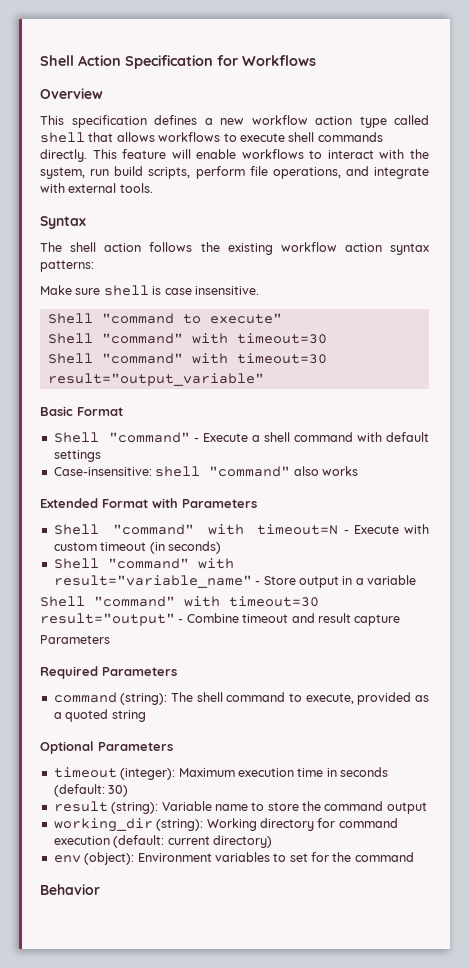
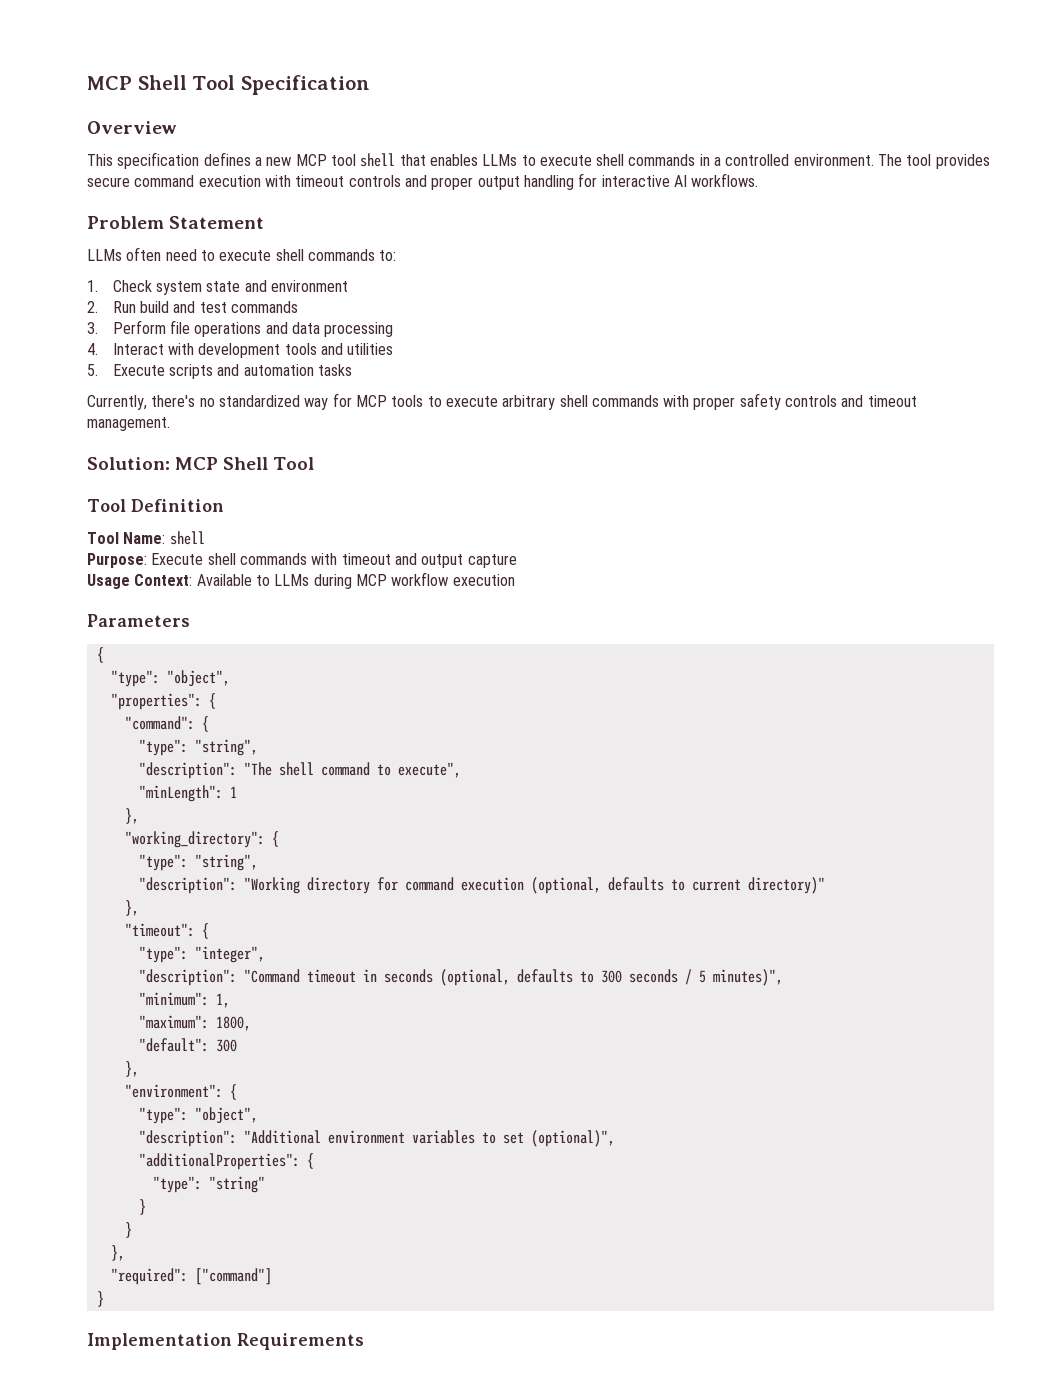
- Shell Action Specification for Workflows
+ MCP Shell Tool Specification
- This specification defines a new workflow action type called shell that allows workflows to execute shell commands directly. This feature will enable workflows to interact with the system, run build scripts, perform file operations, and integrate with external tools.
- Syntax
- The shell action follows the existing workflow action syntax patterns:
- Make sure shell is case insensitive.
- Shell "command to execute"
- Shell "command" with timeout=30
- Shell "command" with timeout=30 result="output_variable"
- Basic Format
- Shell "command" - Execute a shell command with default settings
- Case-insensitive: shell "command" also works
- Extended Format with Parameters
- Shell "command" with timeout=N - Execute with custom timeout (in seconds)
- Shell "command" with result="variable_name" - Store output in a variable
- Shell "command" with timeout=30 result="output" - Combine timeout and result capture
+ This specification defines a new MCP tool shell that enables LLMs to execute shell commands in a controlled environment. The tool provides secure command execution with timeout controls and proper output handling for interactive AI workflows.
+ Problem Statement
+ LLMs often need to execute shell commands to:
+ 1. Check system state and environment
+ 2. Run build and test commands
+ 3. Perform file operations and data processing
+ 4. Interact with development tools and utilities
+ 5. Execute scripts and automation tasks
+ Currently, there's no standardized way for MCP tools to execute arbitrary shell commands with proper safety controls and timeout management.
+ Solution: MCP Shell Tool
+ Tool Definition
+ Tool Name: shell
+ Purpose: Execute shell commands with timeout and output capture
+ Usage Context: Available to LLMs during MCP workflow execution
  Parameters
- Required Parameters
- command (string): The shell command to execute, provided as a quoted string
- Optional Parameters
- timeout (integer): Maximum execution time in seconds (default: 30)
- result (string): Variable name to store the command output
- working_dir (string): Working directory for command execution (default: current directory)
- env (object): Environment variables to set for the command
- Behavior
+ {
+ "type": "object",
+ "properties": {
+ "command": {
+ "type": "string",
+ "description": "The shell command to execute",
+ "minLength": 1
+ },
+ "working_directory": {
+ "type": "string",
+ "description": "Working directory for command execution (optional, defaults to current directory)"
+ },
+ "timeout": {
+ "type": "integer",
+ "description": "Command timeout in seconds (optional, defaults to 300 seconds / 5 minutes)",
+ "minimum": 1,
+ "maximum": 1800,
+ "default": 300
+ },
+ "environment": {
+ "type": "object",
+ "description": "Additional environment variables to set (optional)",
+ "additionalProperties": {
+ "type": "string"
+ }
+ }
+ },
+ "required": ["command"]
+ }
+ Implementation Requirements

